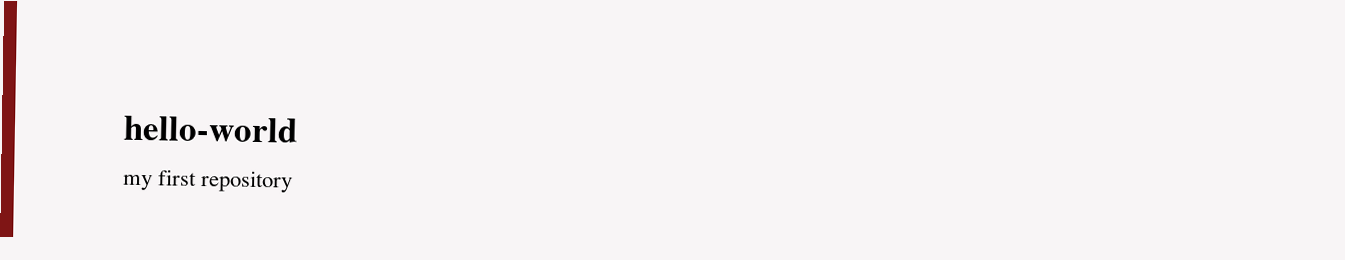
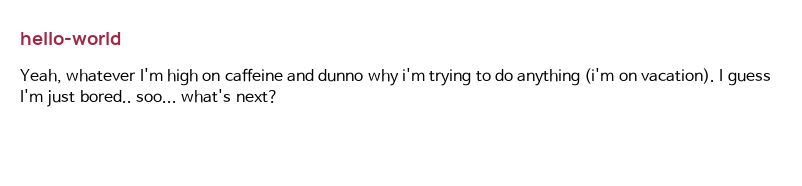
- my first repository
+ Yeah, whatever I'm high on caffeine and dunno why i'm trying to do anything (i'm on vacation). I guess I'm just bored.. soo... what's next?

